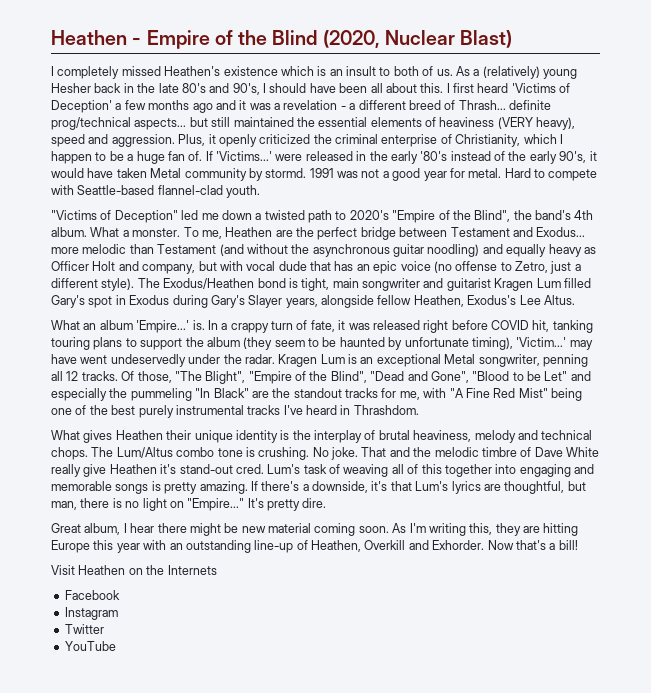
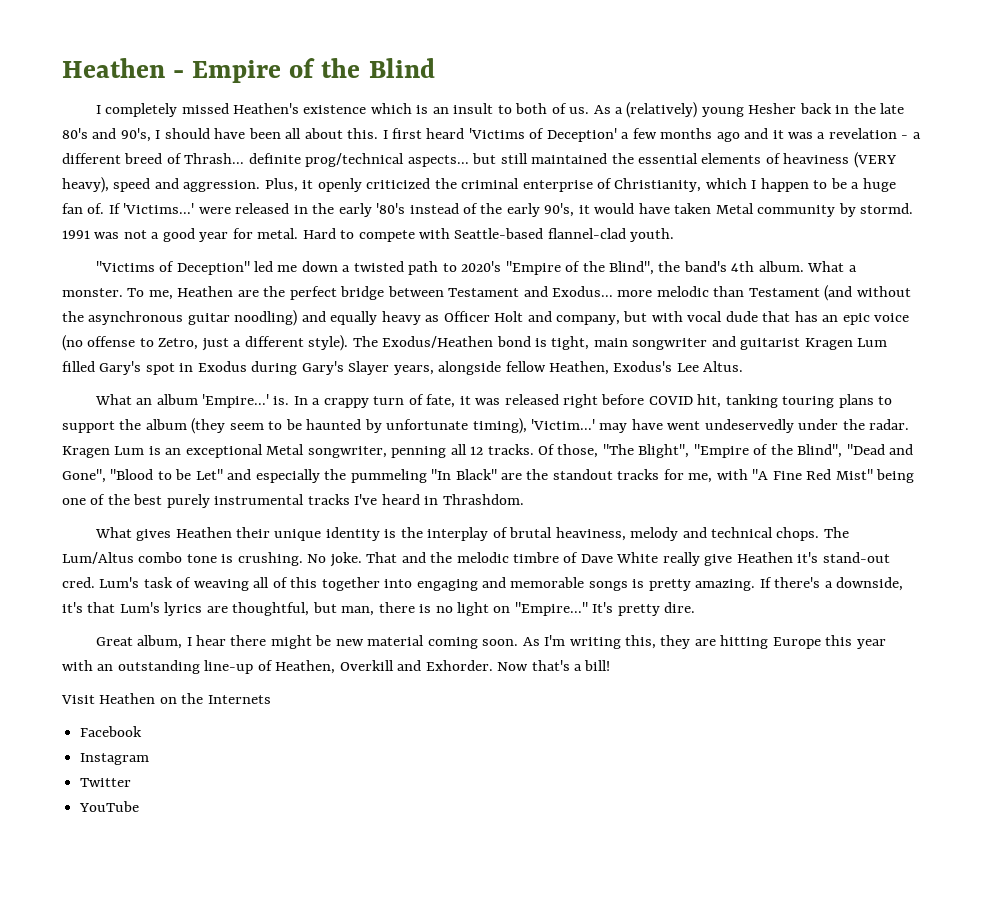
- Heathen - Empire of the Blind (2020, Nuclear Blast)
+ Heathen - Empire of the Blind

